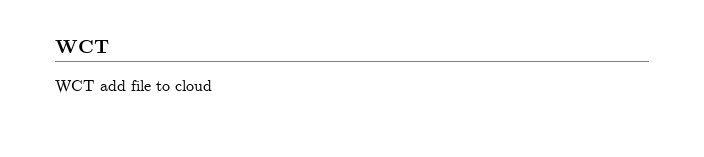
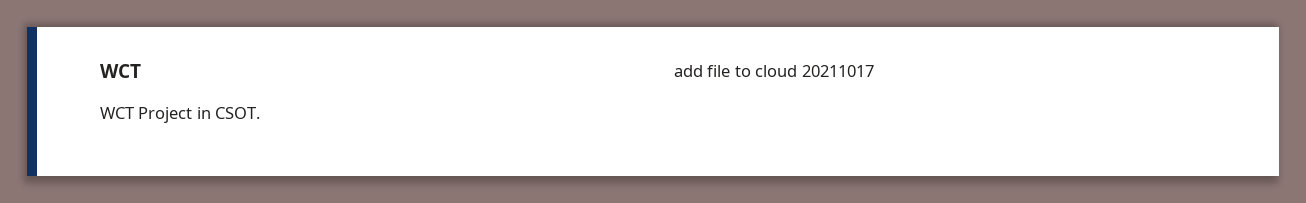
- WCT add file to cloud
+ WCT Project in CSOT.
+ add file to cloud 20211017

